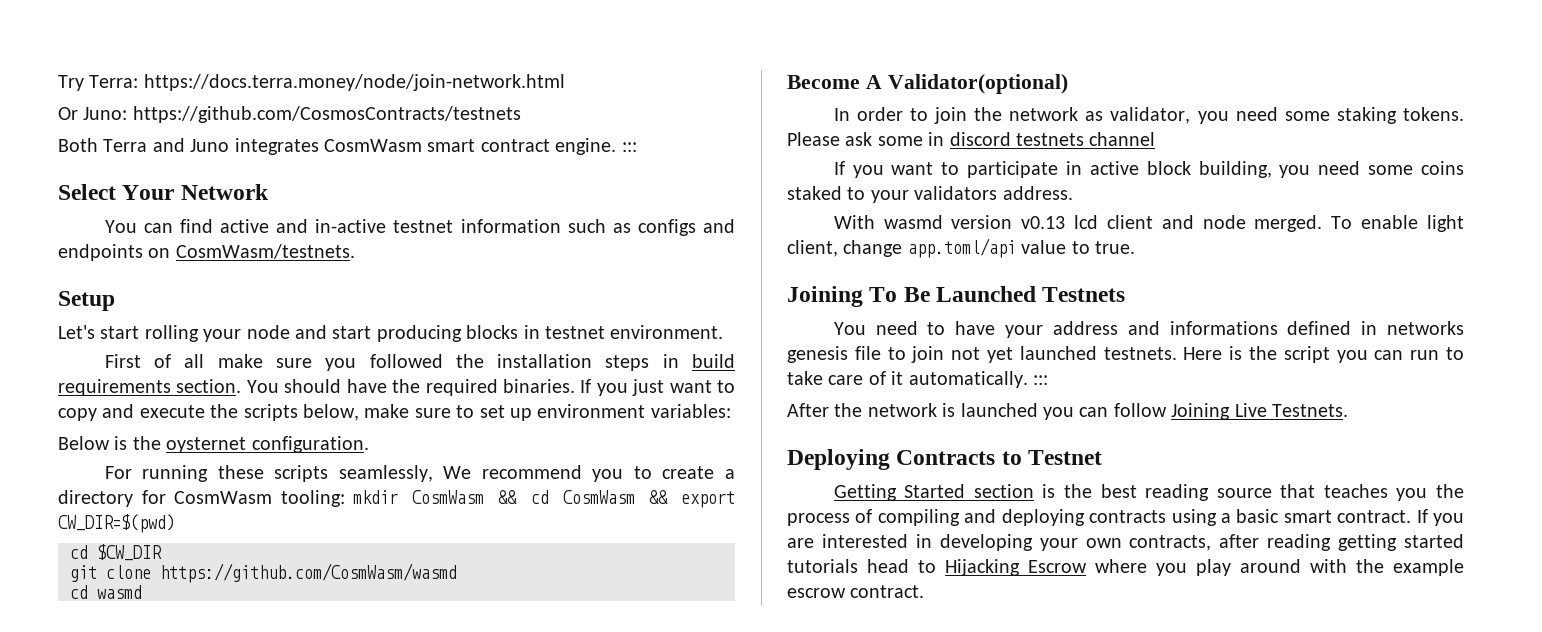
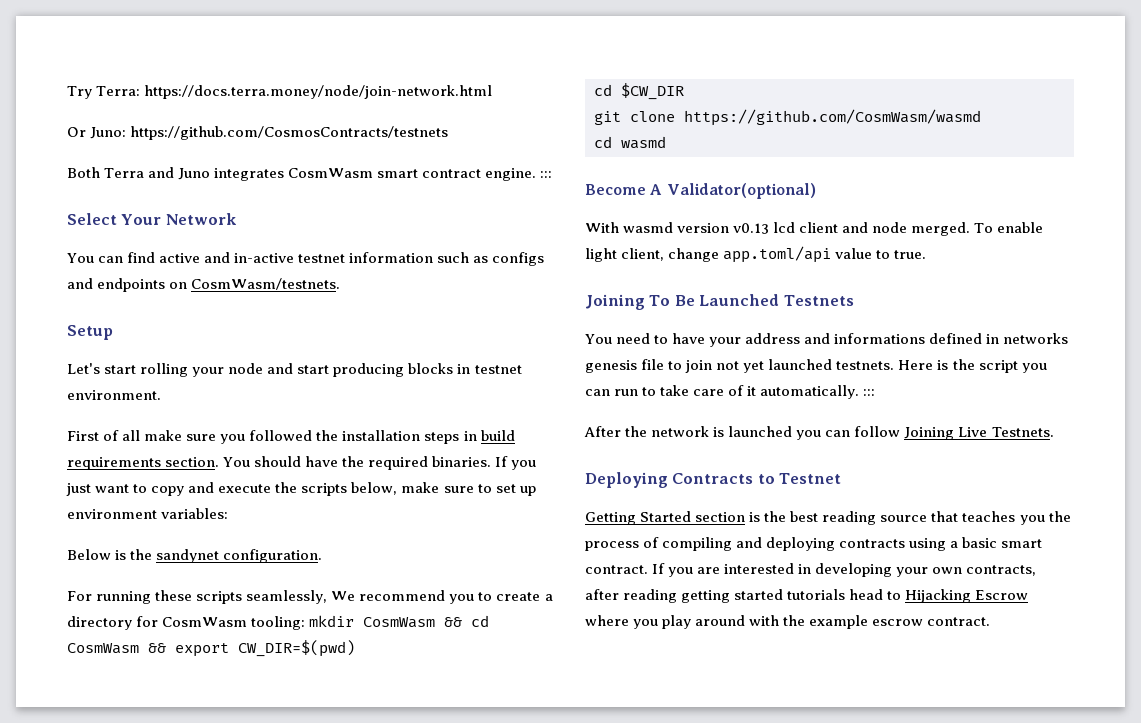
- Below is the oysternet configuration.
+ Below is the sandynet configuration.
- In order to join the network as validator, you need some staking tokens. Please ask some in discord testnets channel
- If you want to participate in active block building, you need some coins staked to your validators address.

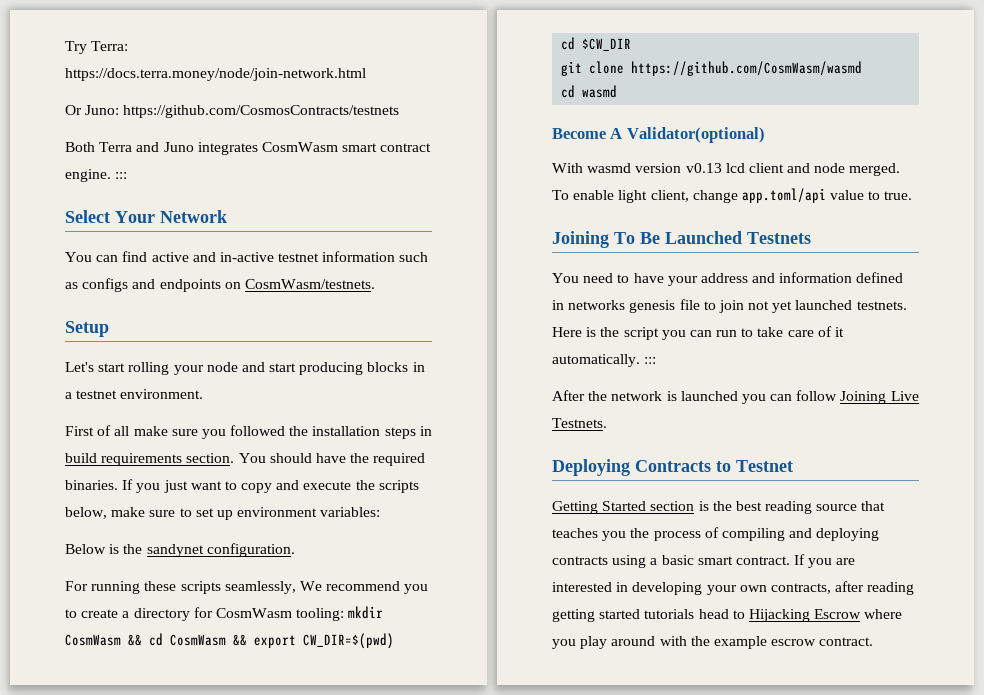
- Let's start rolling your node and start producing blocks in testnet environment.
+ Let's start rolling your node and start producing blocks in a testnet environment.
- You need to have your address and informations defined in networks genesis file to join not yet launched testnets.
+ You need to have your address and information defined in networks genesis file to join not yet launched testnets.

